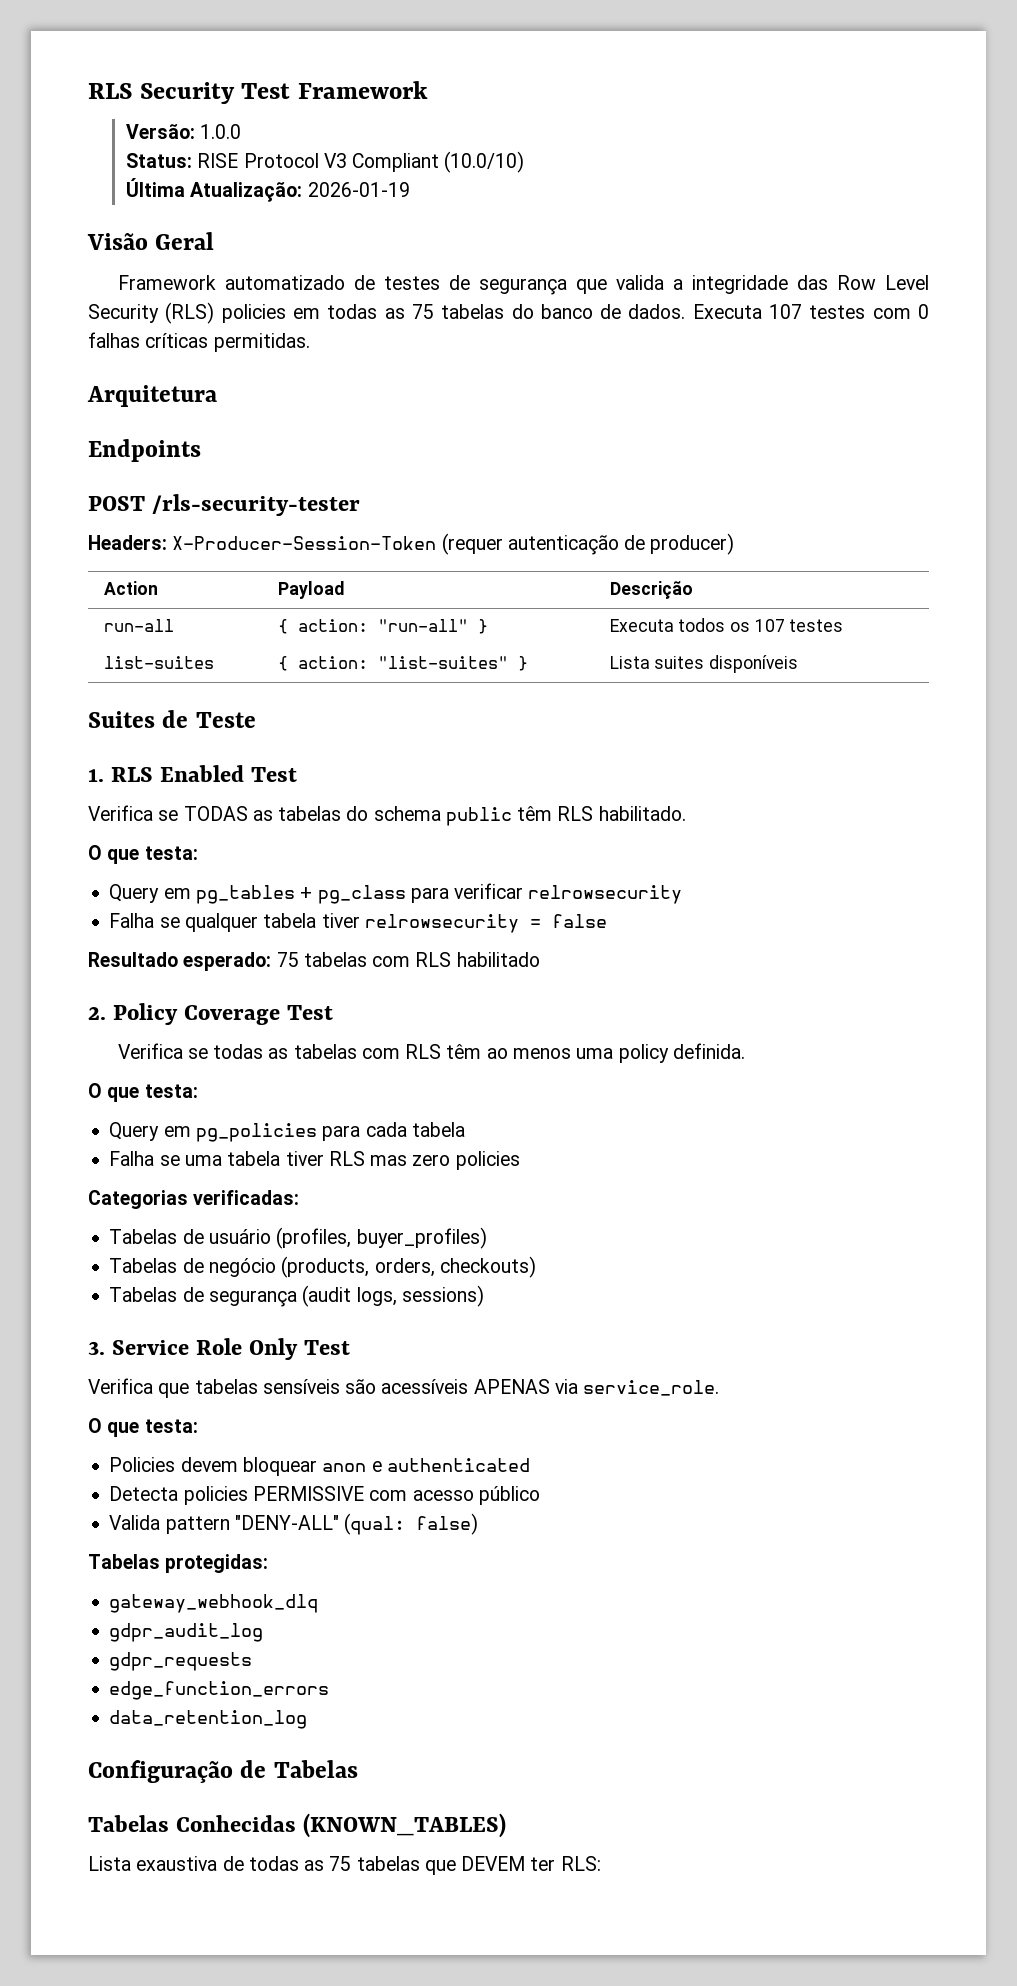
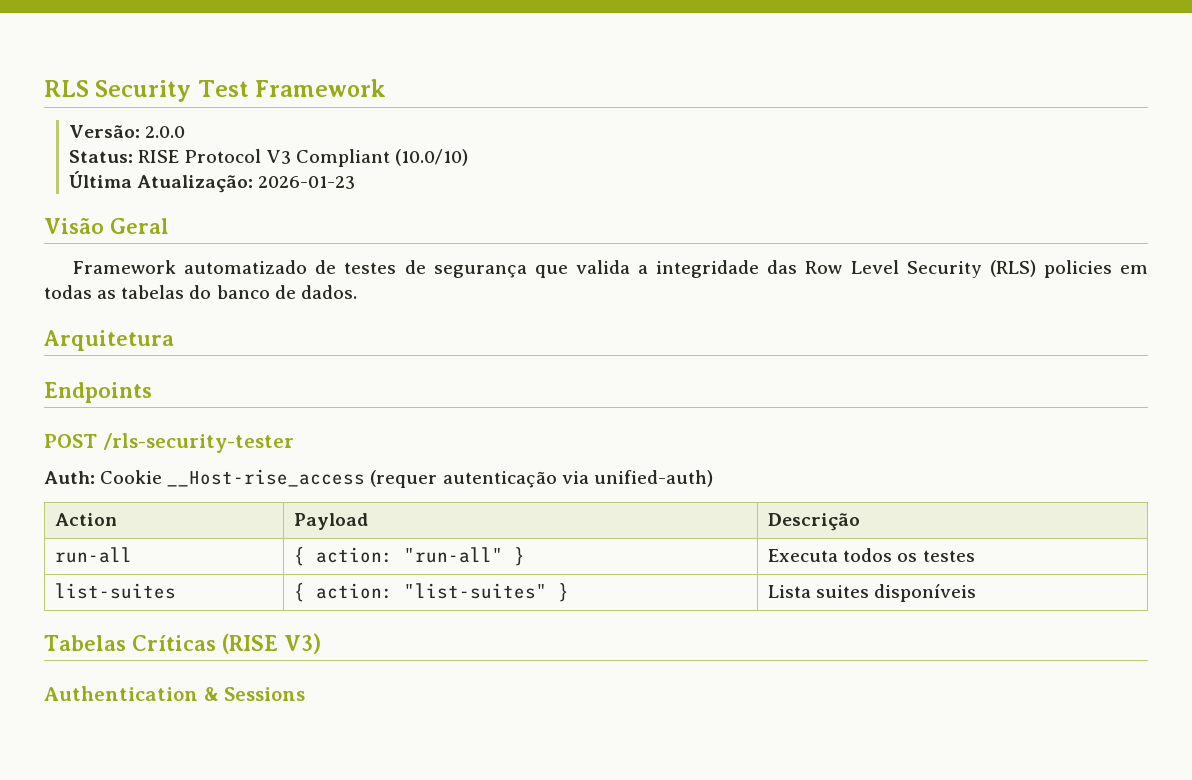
- Versão: 1.0.0
+ Versão: 2.0.0
- Última Atualização: 2026-01-19
+ Última Atualização: 2026-01-23
- Framework automatizado de testes de segurança que valida a integridade das Row Level Security (RLS) policies em todas as 75 tabelas do banco de dados. Executa 107 testes com 0 falhas críticas permitidas.
+ Framework automatizado de testes de segurança que valida a integridade das Row Level Security (RLS) policies em todas as tabelas do banco de dados.
  Arquitetura
  Endpoints
  POST /rls-security-tester
- Headers: X-Producer-Session-Token (requer autenticação de producer)
+ Auth: Cookie __Host-rise_access (requer autenticação via unified-auth)
- run-all | { action: "run-all" } | Executa todos os 107 testes
+ run-all | { action: "run-all" } | Executa todos os testes
- Suites de Teste
- 1. RLS Enabled Test
- Verifica se TODAS as tabelas do schema public têm RLS habilitado.
- O que testa:
- Query em pg_tables + pg_class para verificar relrowsecurity
- Falha se qualquer tabela tiver relrowsecurity = false
- Resultado esperado: 75 tabelas com RLS habilitado
- 2. Policy Coverage Test
- Verifica se todas as tabelas com RLS têm ao menos uma policy definida.
- O que testa:
- Query em pg_policies para cada tabela
- Falha se uma tabela tiver RLS mas zero policies
- Categorias verificadas:
- Tabelas de usuário (profiles, buyer_profiles)
- Tabelas de negócio (products, orders, checkouts)
- Tabelas de segurança (audit logs, sessions)
- 3. Service Role Only Test
- Verifica que tabelas sensíveis são acessíveis APENAS via service_role.
- O que testa:
- Policies devem bloquear anon e authenticated
- Detecta policies PERMISSIVE com acesso público
- Valida pattern "DENY-ALL" (qual: false)
- Tabelas protegidas:
- gateway_webhook_dlq
- gdpr_audit_log
- gdpr_requests
- edge_function_errors
- data_retention_log
- Configuração de Tabelas
- Tabelas Conhecidas (KNOWN_TABLES)
- Lista exaustiva de todas as 75 tabelas que DEVEM ter RLS:
+ Tabelas Críticas (RISE V3)
+ Authentication & Sessions

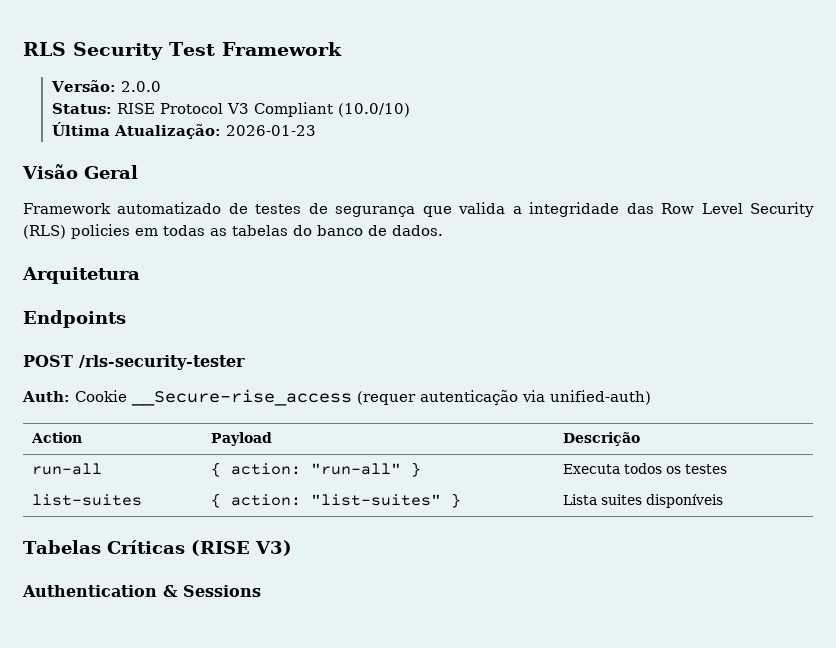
- Auth: Cookie __Host-rise_access (requer autenticação via unified-auth)
+ Auth: Cookie __Secure-rise_access (requer autenticação via unified-auth)

